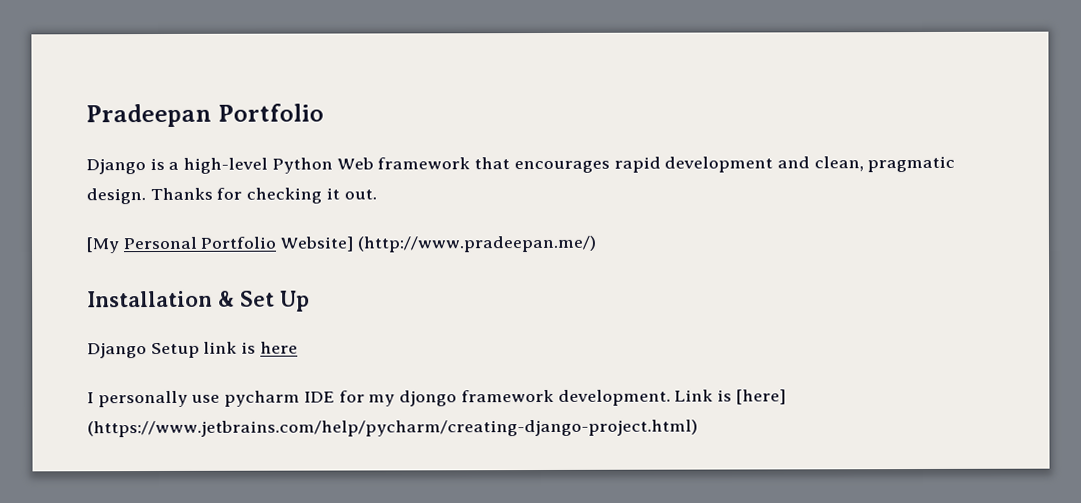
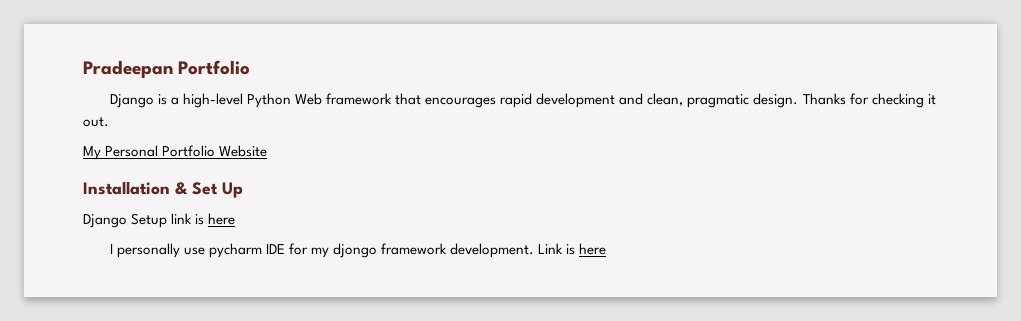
- [My Personal Portfolio Website] (http://www.pradeepan.me/)
+ My Personal Portfolio Website
- Link is [here] (https://www.jetbrains.com/help/pycharm/creating-django-project.html)
+ Link is here

